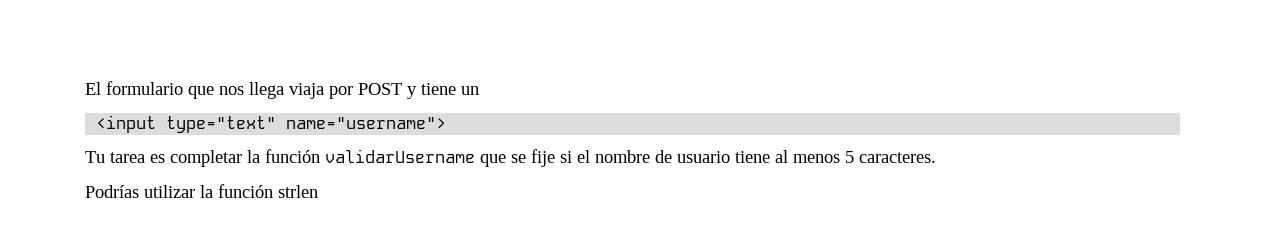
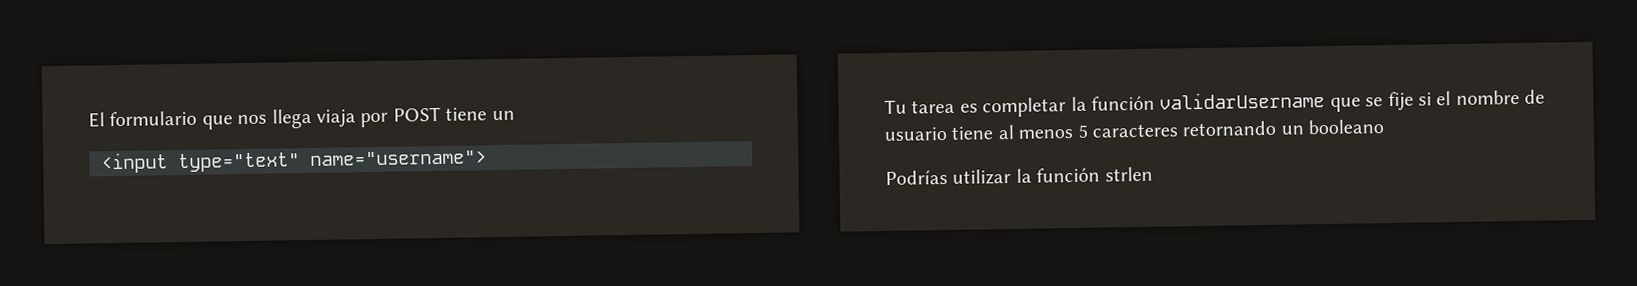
- El formulario que nos llega viaja por POST y tiene un
+ El formulario que nos llega viaja por POST tiene un
- Tu tarea es completar la función validarUsername que se fije si el nombre de usuario tiene al menos 5 caracteres.
+ Tu tarea es completar la función validarUsername que se fije si el nombre de usuario tiene al menos 5 caracteres retornando un booleano

